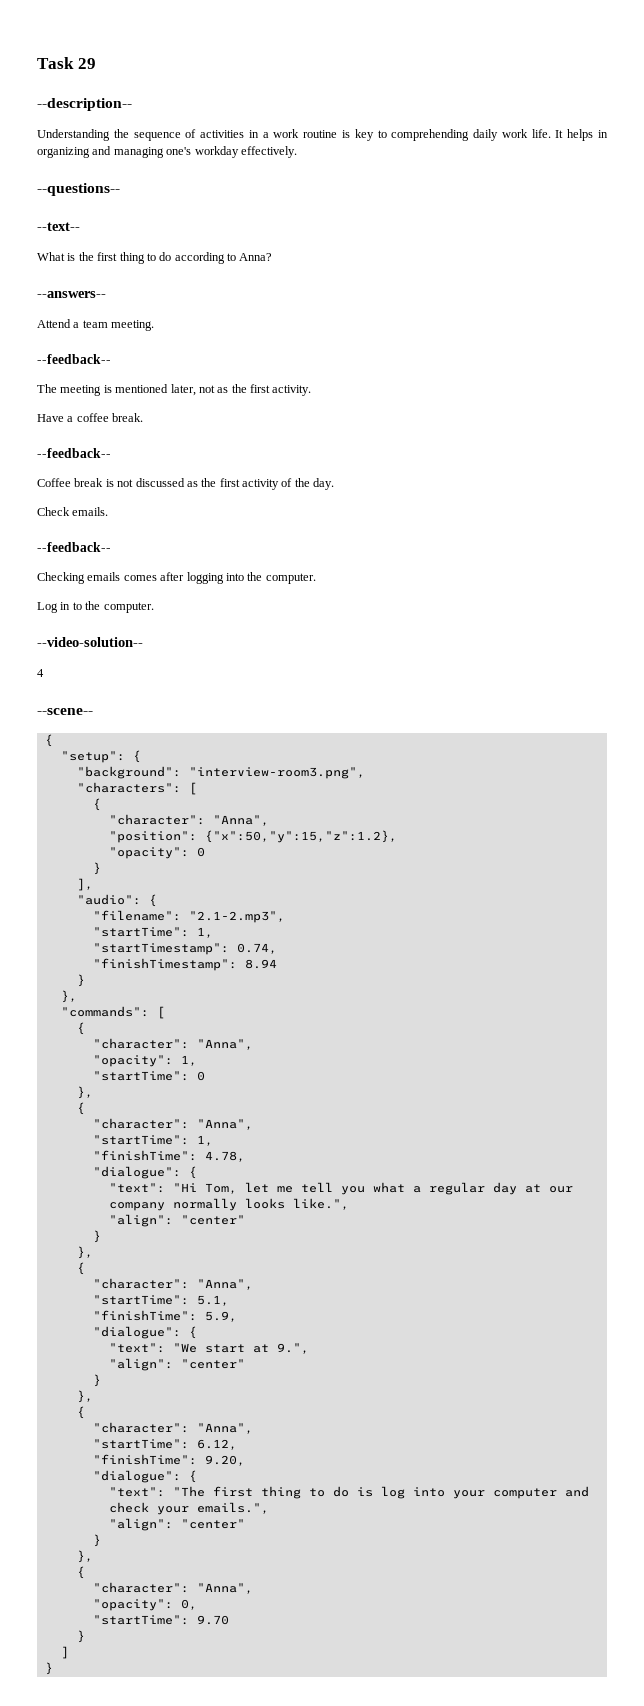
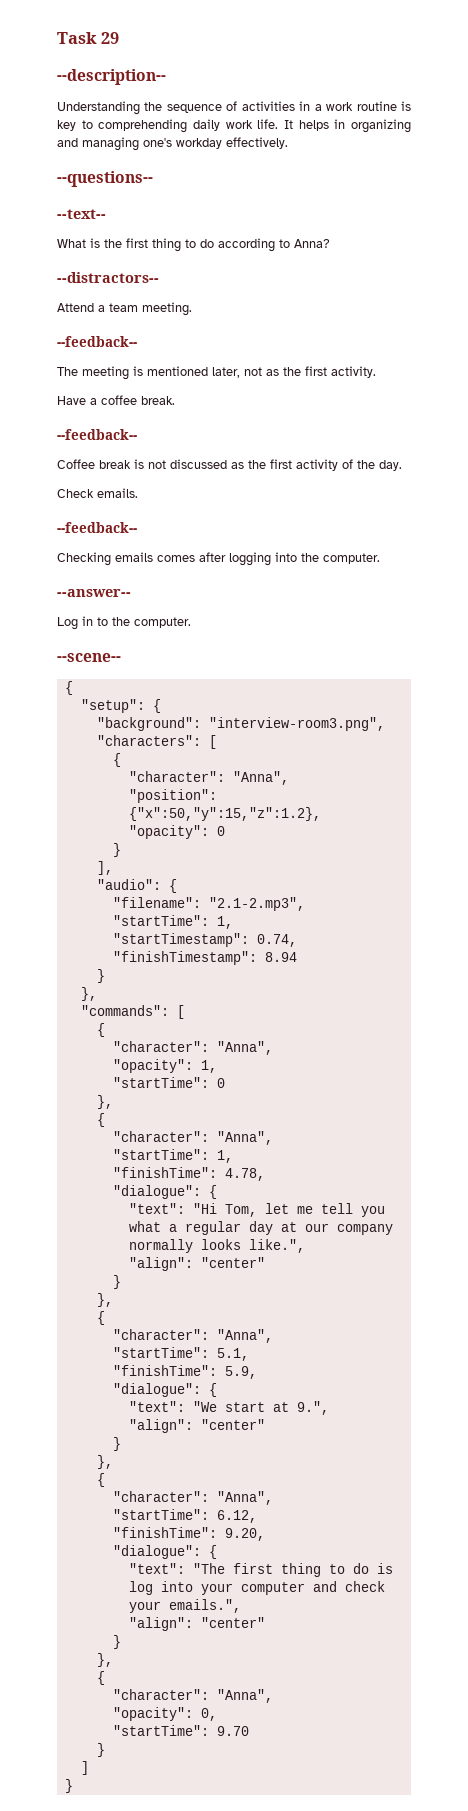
- --answers--
+ --distractors--
+ --answer--
- --video-solution--
- 4

